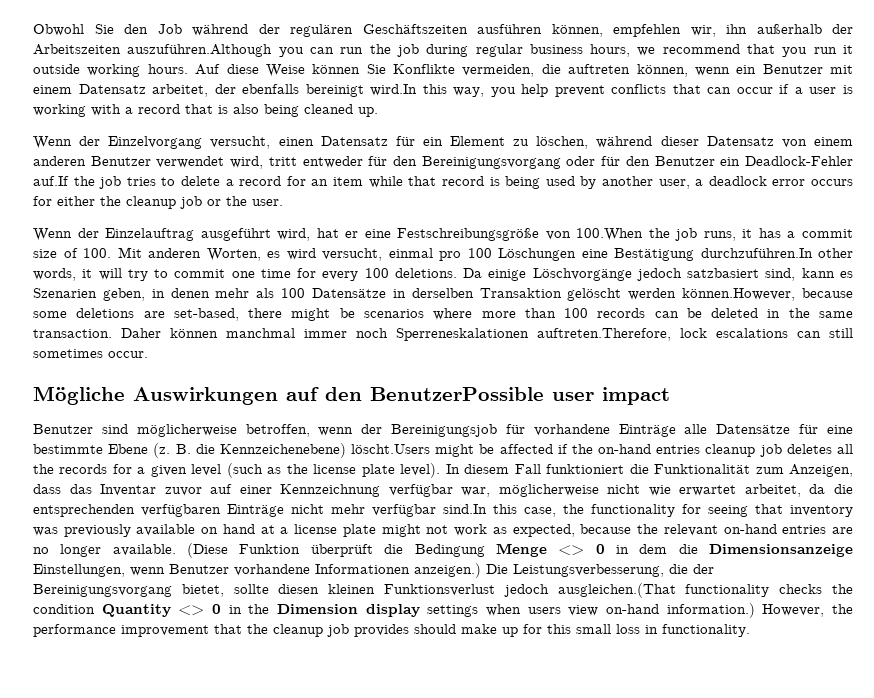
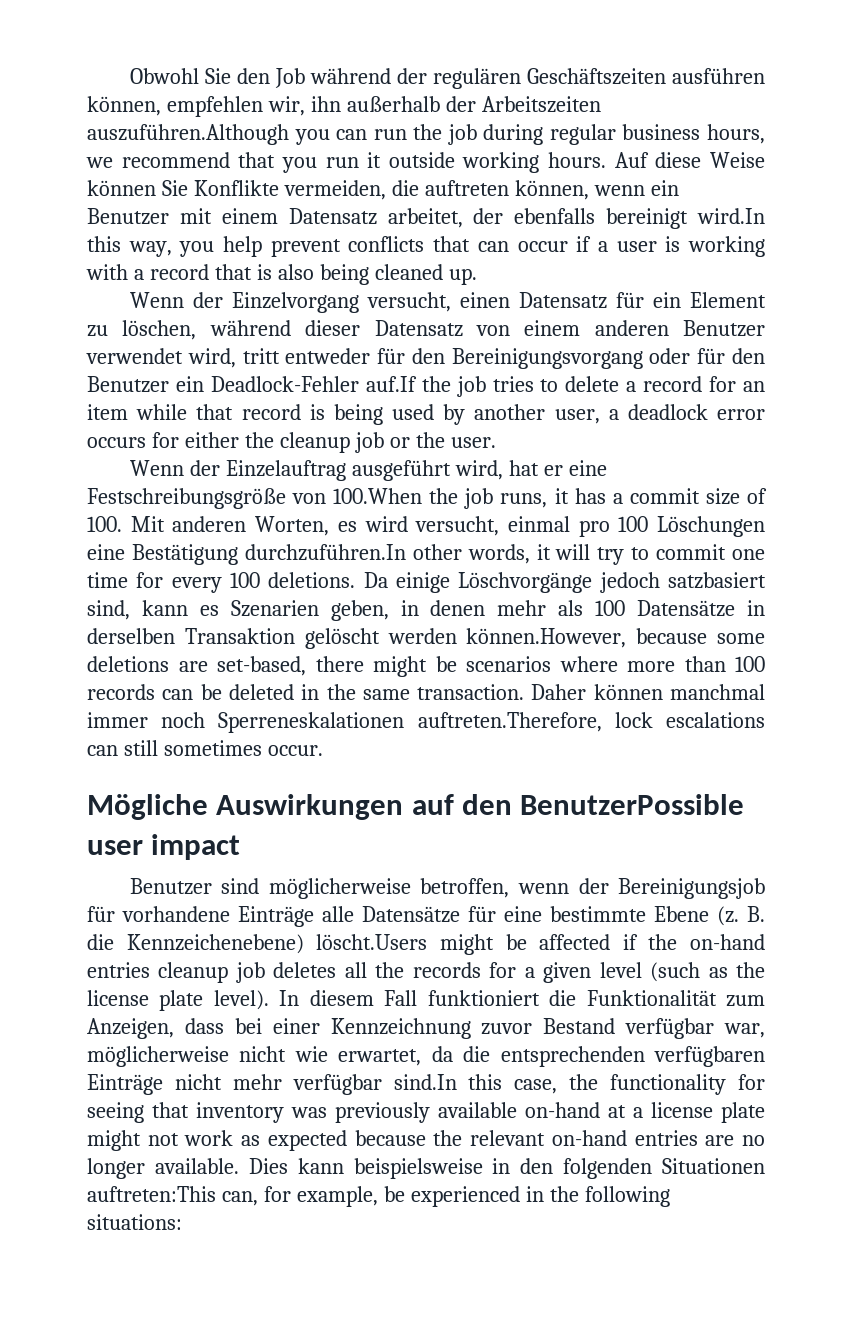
- In diesem Fall funktioniert die Funktionalität zum Anzeigen, dass das Inventar zuvor auf einer Kennzeichnung verfügbar war, möglicherweise nicht wie erwartet arbeitet, da die entsprechenden verfügbaren Einträge nicht mehr verfügbar sind.In this case, the functionality for seeing that inventory was previously available on hand at a license plate might not work as expected, because the relevant on-hand entries are no longer available.
+ In diesem Fall funktioniert die Funktionalität zum Anzeigen, dass bei einer Kennzeichnung zuvor Bestand verfügbar war, möglicherweise nicht wie erwartet, da die entsprechenden verfügbaren Einträge nicht mehr verfügbar sind.In this case, the functionality for seeing that inventory was previously available on-hand at a license plate might not work as expected because the relevant on-hand entries are no longer available.
- (Diese Funktion überprüft die Bedingung Menge <> 0 in dem die Dimensionsanzeige Einstellungen, wenn Benutzer vorhandene Informationen anzeigen.) Die Leistungsverbesserung, die der Bereinigungsvorgang bietet, sollte diesen kleinen Funktionsverlust jedoch ausgleichen.(That functionality checks the condition Quantity <> 0 in the Dimension display settings when users view on-hand information.) However, the performance improvement that the cleanup job provides should make up for this small loss in functionality.
+ Dies kann beispielsweise in den folgenden Situationen auftreten:This can, for example, be experienced in the following situations:

